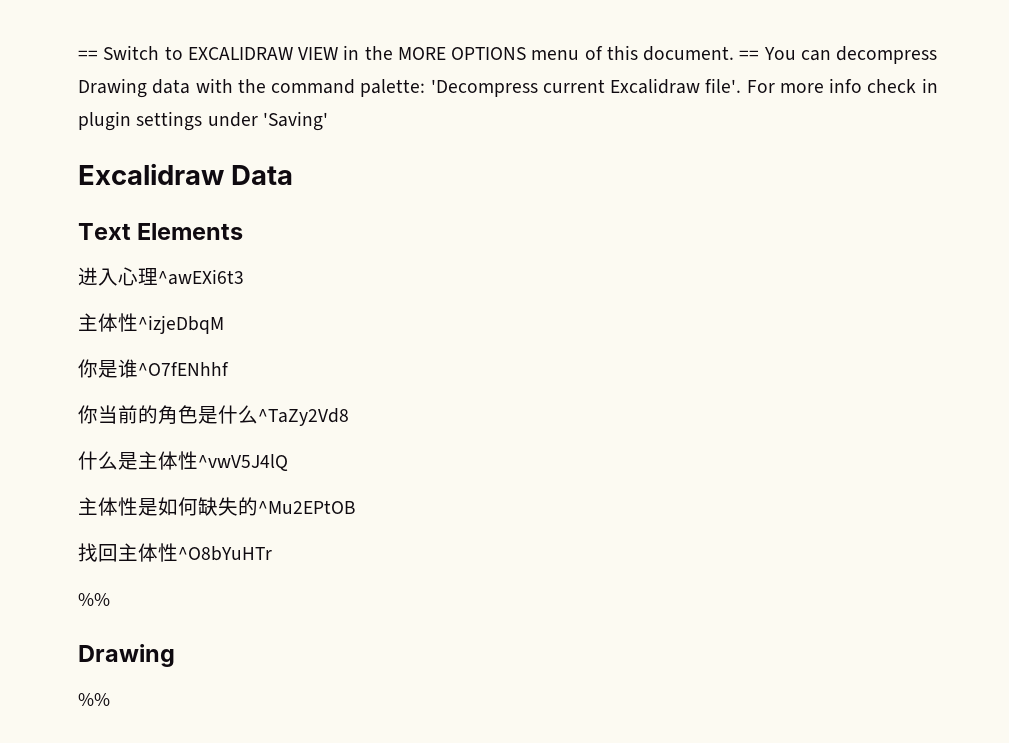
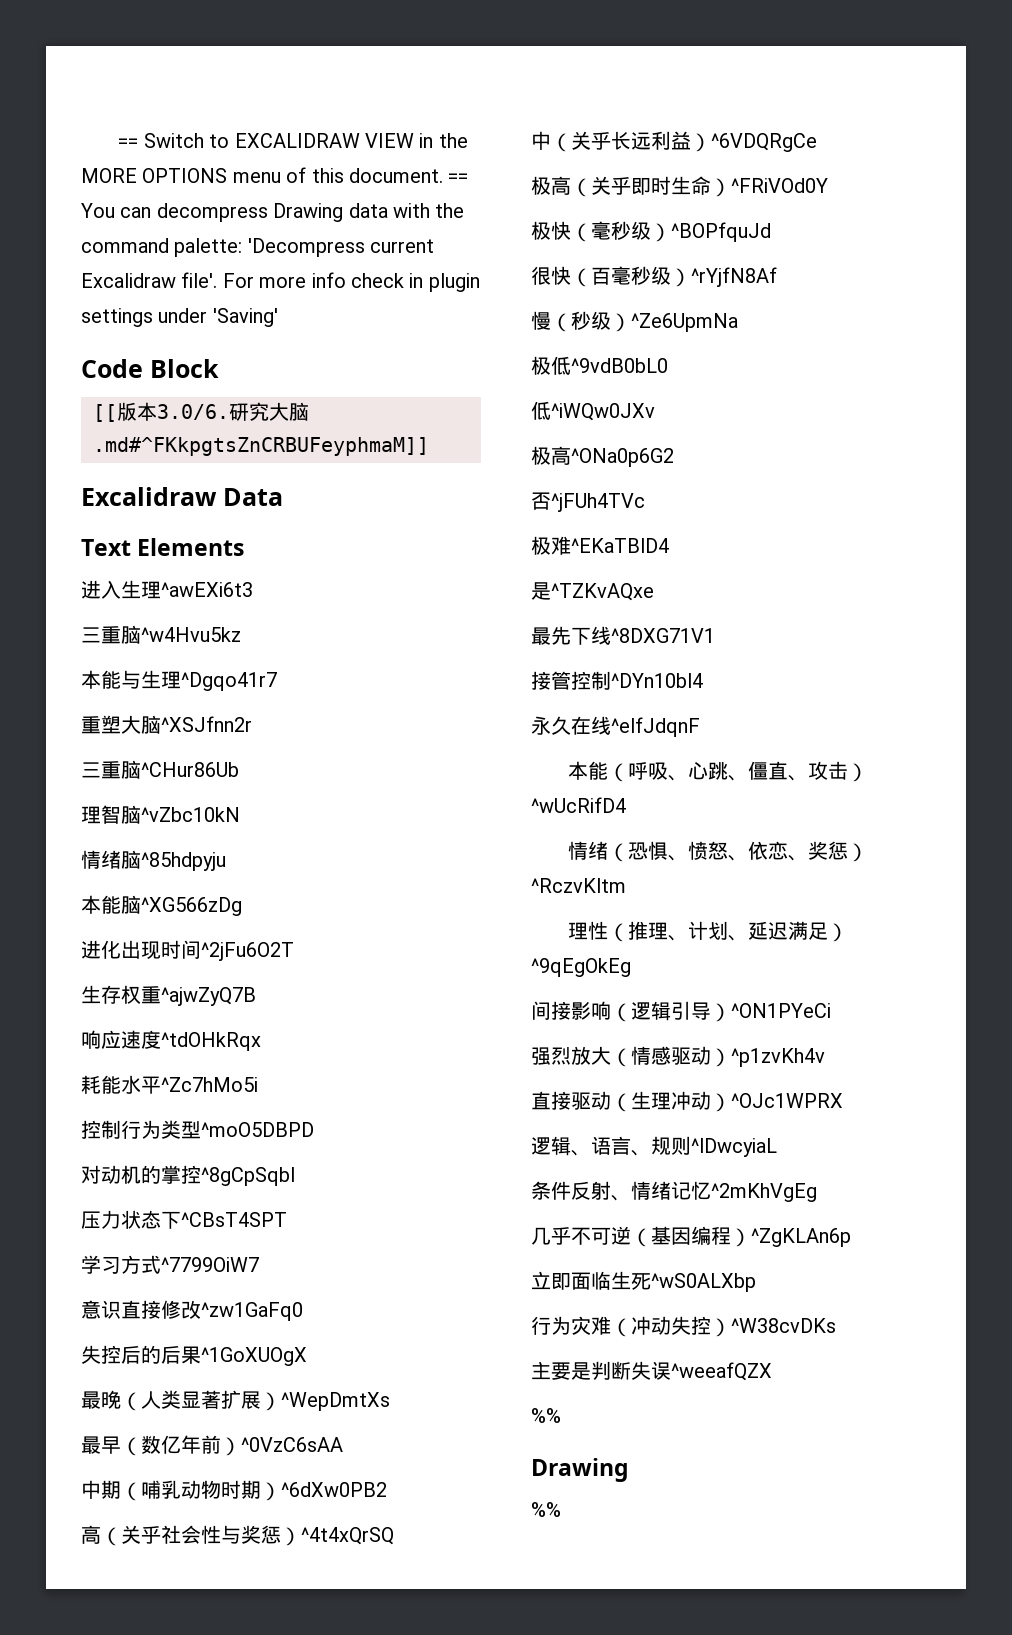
+ Code Block
+ [[版本3.0/6.研究大脑.md#^FKkpgtsZnCRBUFeyphmaM]]
- 进入心理^awEXi6t3
+ 进入生理^awEXi6t3
- 主体性^izjeDbqM
- 你是谁^O7fENhhf
- 你当前的角色是什么^TaZy2Vd8
- 什么是主体性^vwV5J4lQ
- 主体性是如何缺失的^Mu2EPtOB
- 找回主体性^O8bYuHTr
+ 三重脑^w4Hvu5kz
+ 本能与生理^Dgqo41r7
+ 重塑大脑^XSJfnn2r
+ 三重脑^CHur86Ub
+ 理智脑^vZbc10kN
+ 情绪脑^85hdpyju
+ 本能脑^XG566zDg
+ 进化出现时间^2jFu6O2T
+ 生存权重^ajwZyQ7B
+ 响应速度^tdOHkRqx
+ 耗能水平^Zc7hMo5i
+ 控制行为类型^moO5DBPD
+ 对动机的掌控^8gCpSqbl
+ 压力状态下^CBsT4SPT
+ 学习方式^7799OiW7
+ 意识直接修改^zw1GaFq0
+ 失控后的后果^1GoXUOgX
+ 最晚（人类显著扩展）^WepDmtXs
+ 最早（数亿年前）^0VzC6sAA
+ 中期（哺乳动物时期）^6dXw0PB2
+ 高（关乎社会性与奖惩）^4t4xQrSQ
+ 中（关乎长远利益）^6VDQRgCe
+ 极高（关乎即时生命）^FRiVOd0Y
+ 极快（毫秒级）^BOPfquJd
+ 很快（百毫秒级）^rYjfN8Af
+ 慢（秒级）^Ze6UpmNa
+ 极低^9vdB0bL0
+ 低^iWQw0JXv
+ 极高^ONa0p6G2
+ 否^jFUh4TVc
+ 极难^EKaTBlD4
+ 是^TZKvAQxe
+ 最先下线^8DXG71V1
+ 接管控制^DYn10bl4
+ 永久在线^elfJdqnF
+ 本能（呼吸、心跳、僵直、攻击）^wUcRifD4
+ 情绪（恐惧、愤怒、依恋、奖惩）^RczvKltm
+ 理性（推理、计划、延迟满足）^9qEgOkEg
+ 间接影响（逻辑引导）^ON1PYeCi
+ 强烈放大（情感驱动）^p1zvKh4v
+ 直接驱动（生理冲动）^OJc1WPRX
+ 逻辑、语言、规则^lDwcyiaL
+ 条件反射、情绪记忆^2mKhVgEg
+ 几乎不可逆（基因编程）^ZgKLAn6p
+ 立即面临生死^wS0ALXbp
+ 行为灾难（冲动失控）^W38cvDKs
+ 主要是判断失误^weeafQZX

